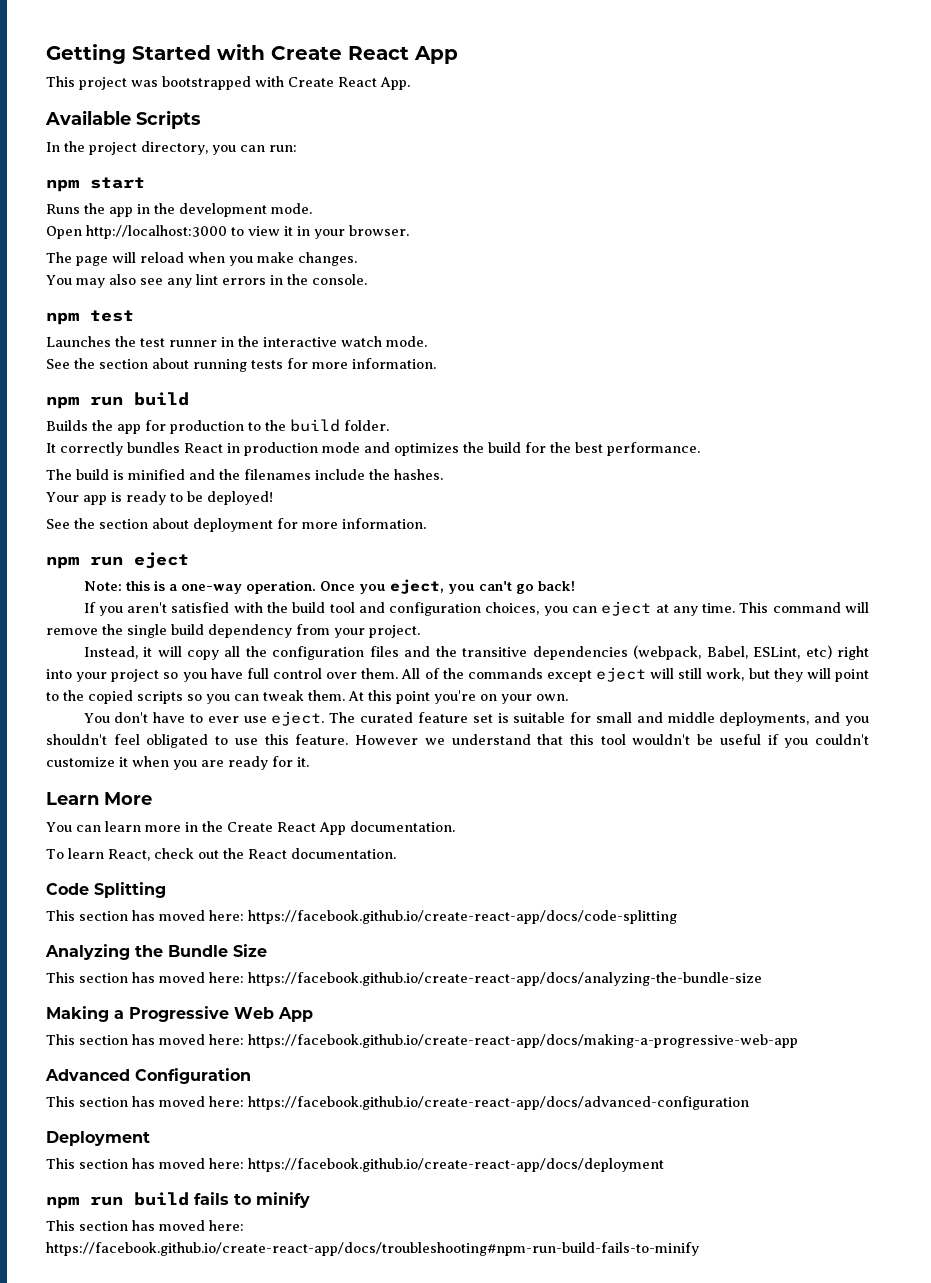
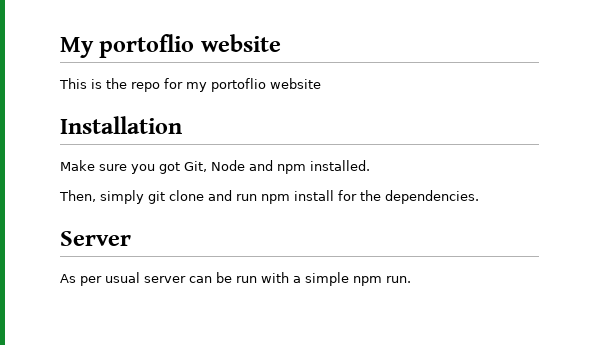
- Getting Started with Create React App
- This project was bootstrapped with Create React App.
- Available Scripts
- In the project directory, you can run:
- npm start
- Runs the app in the development mode.
- Open http://localhost:3000 to view it in your browser.
- The page will reload when you make changes.
- You may also see any lint errors in the console.
- npm test
- Launches the test runner in the interactive watch mode.
- See the section about running tests for more information.
- npm run build
- Builds the app for production to the build folder.
- It correctly bundles React in production mode and optimizes the build for the best performance.
- The build is minified and the filenames include the hashes.
- Your app is ready to be deployed!
- See the section about deployment for more information.
- npm run eject
- Note: this is a one-way operation. Once you eject, you can't go back!
- If you aren't satisfied with the build tool and configuration choices, you can eject at any time. This command will remove the single build dependency from your project.
- Instead, it will copy all the configuration files and the transitive dependencies (webpack, Babel, ESLint, etc) right into your project so you have full control over them. All of the commands except eject will still work, but they will point to the copied scripts so you can tweak them. At this point you're on your own.
- You don't have to ever use eject. The curated feature set is suitable for small and middle deployments, and you shouldn't feel obligated to use this feature. However we understand that this tool wouldn't be useful if you couldn't customize it when you are ready for it.
- Learn More
- You can learn more in the Create React App documentation.
- To learn React, check out the React documentation.
- Code Splitting
- This section has moved here: https://facebook.github.io/create-react-app/docs/code-splitting
- Analyzing the Bundle Size
- This section has moved here: https://facebook.github.io/create-react-app/docs/analyzing-the-bundle-size
- Making a Progressive Web App
- This section has moved here: https://facebook.github.io/create-react-app/docs/making-a-progressive-web-app
- Advanced Configuration
- This section has moved here: https://facebook.github.io/create-react-app/docs/advanced-configuration
- Deployment
- This section has moved here: https://facebook.github.io/create-react-app/docs/deployment
- npm run build fails to minify
- This section has moved here: https://facebook.github.io/create-react-app/docs/troubleshooting#npm-run-build-fails-to-minify
+ My portoflio website
+ This is the repo for my portoflio website
+ Installation
+ Make sure you got Git, Node and npm installed.
+ Then, simply git clone and run npm install for the dependencies.
+ Server
+ As per usual server can be run with a simple npm run.

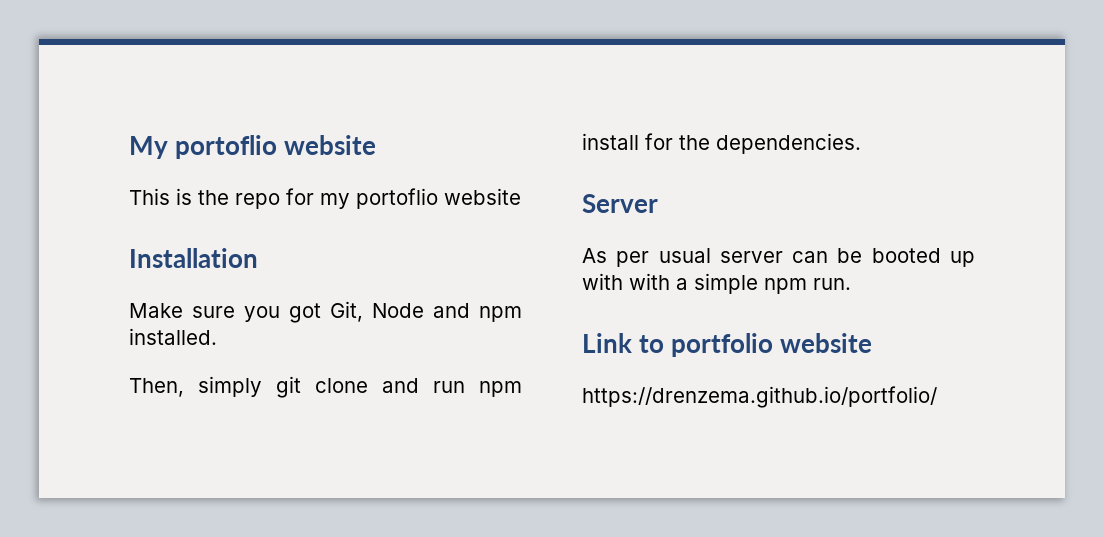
- As per usual server can be run with a simple npm run.
+ As per usual server can be booted up with with a simple npm run.
+ Link to portfolio website
+ https://drenzema.github.io/portfolio/

